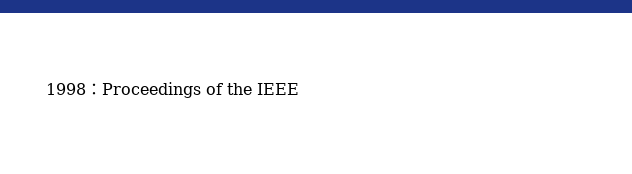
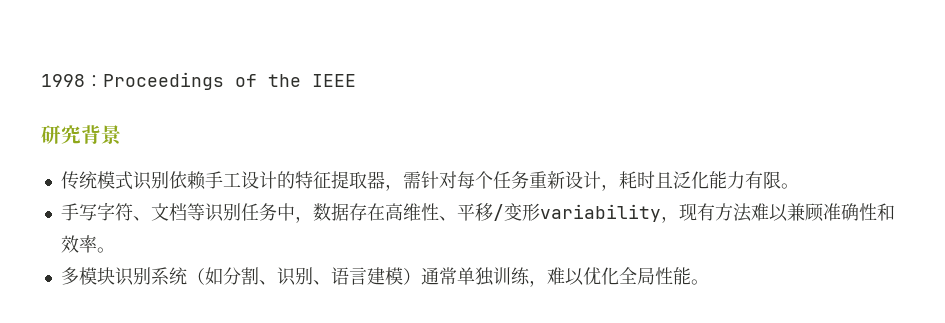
+ 研究背景
+ 传统模式识别依赖手工设计的特征提取器，需针对每个任务重新设计，耗时且泛化能力有限。
+ 手写字符、文档等识别任务中，数据存在高维性、平移/变形variability，现有方法难以兼顾准确性和效率。
+ 多模块识别系统（如分割、识别、语言建模）通常单独训练，难以优化全局性能。

